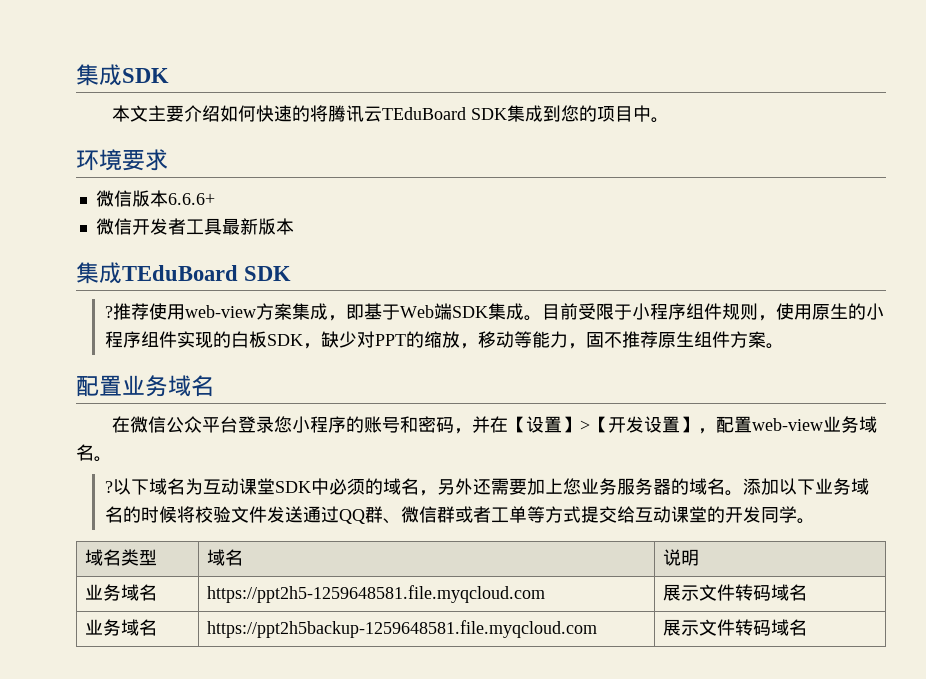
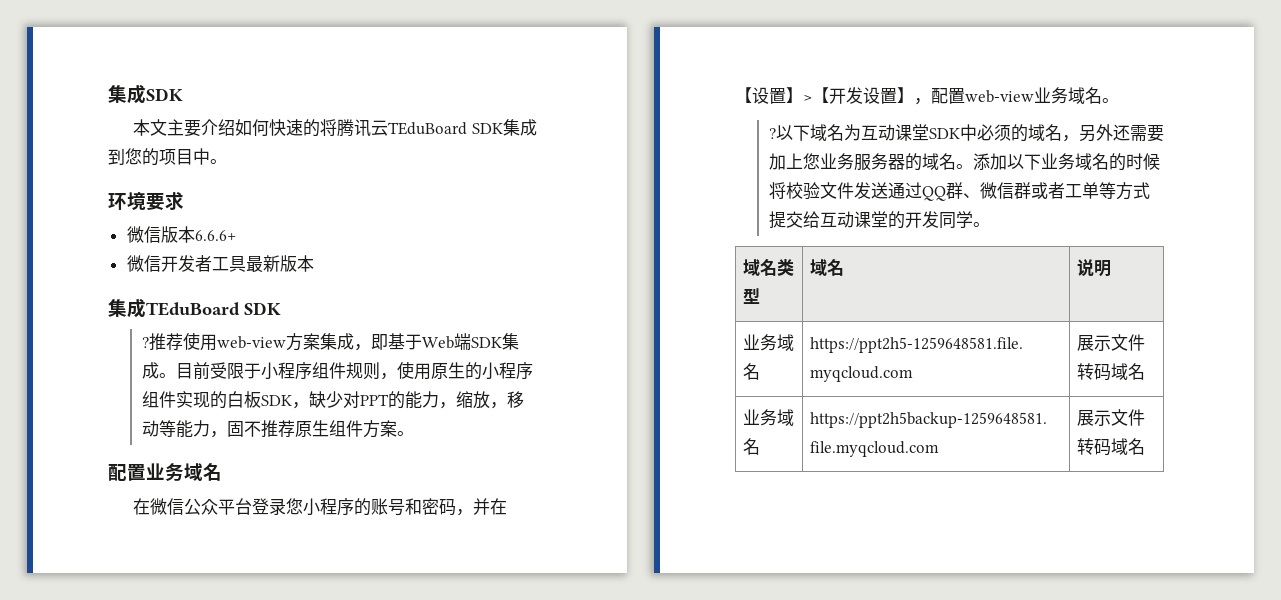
- 目前受限于小程序组件规则，使用原生的小程序组件实现的白板SDK，缺少对PPT的缩放，移动等能力，固不推荐原生组件方案。
+ 目前受限于小程序组件规则，使用原生的小程序组件实现的白板SDK，缺少对PPT的能力，缩放，移动等能力，固不推荐原生组件方案。

